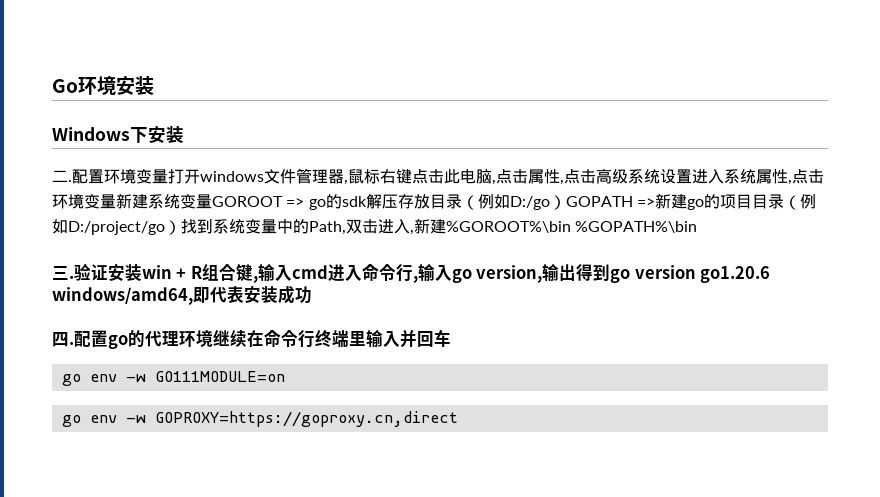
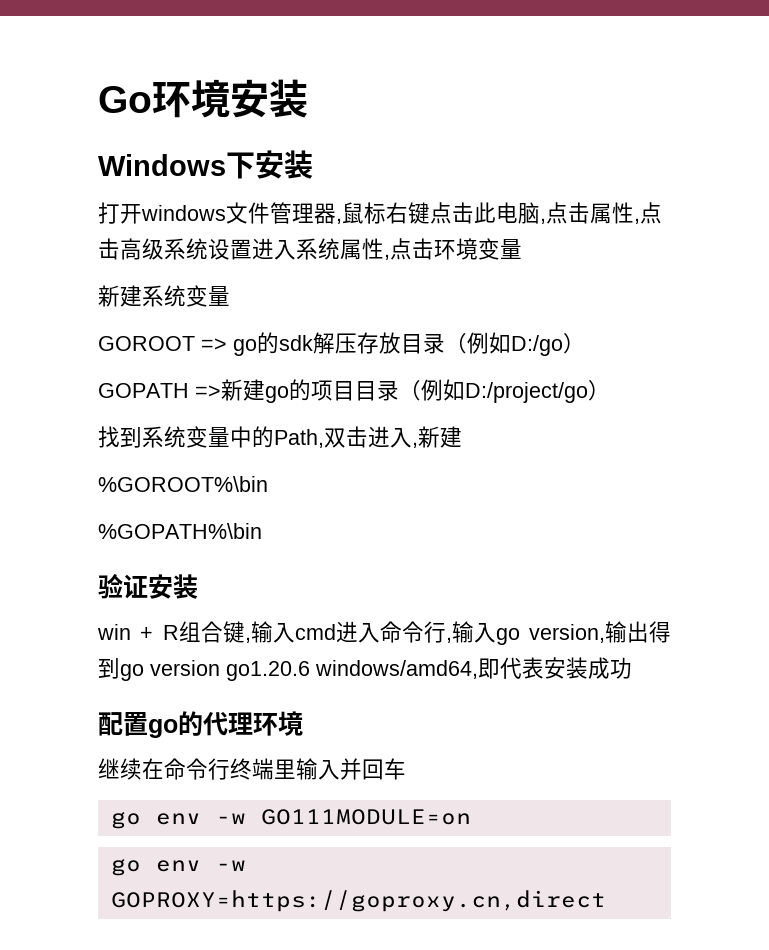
- 二.配置环境变量打开windows文件管理器,鼠标右键点击此电脑,点击属性,点击高级系统设置进入系统属性,点击环境变量新建系统变量GOROOT => go的sdk解压存放目录（例如D:/go）GOPATH =>新建go的项目目录（例如D:/project/go）找到系统变量中的Path,双击进入,新建%GOROOT%\bin %GOPATH%\bin
+ 打开windows文件管理器,鼠标右键点击此电脑,点击属性,点击高级系统设置进入系统属性,点击环境变量
+ 新建系统变量
+ GOROOT => go的sdk解压存放目录（例如D:/go）
+ GOPATH =>新建go的项目目录（例如D:/project/go）
+ 找到系统变量中的Path,双击进入,新建
+ %GOROOT%\bin
+ %GOPATH%\bin
- 三.验证安装win + R组合键,输入cmd进入命令行,输入go version,输出得到go version go1.20.6 windows/amd64,即代表安装成功
+ 验证安装
+ win + R组合键,输入cmd进入命令行,输入go version,输出得到go version go1.20.6 windows/amd64,即代表安装成功
- 四.配置go的代理环境继续在命令行终端里输入并回车
+ 配置go的代理环境
+ 继续在命令行终端里输入并回车

